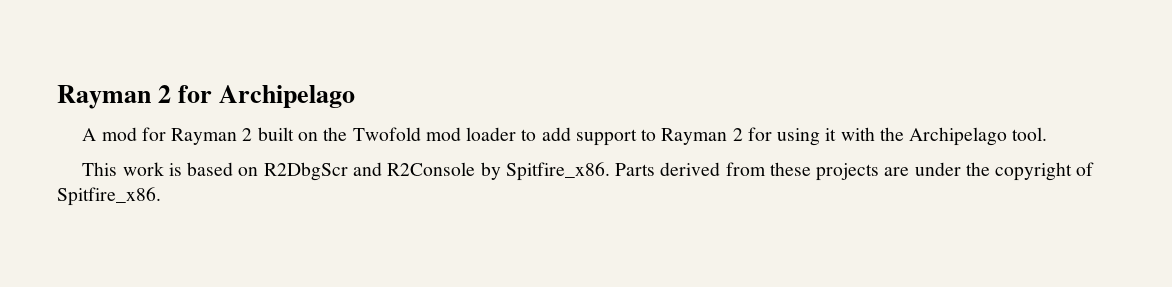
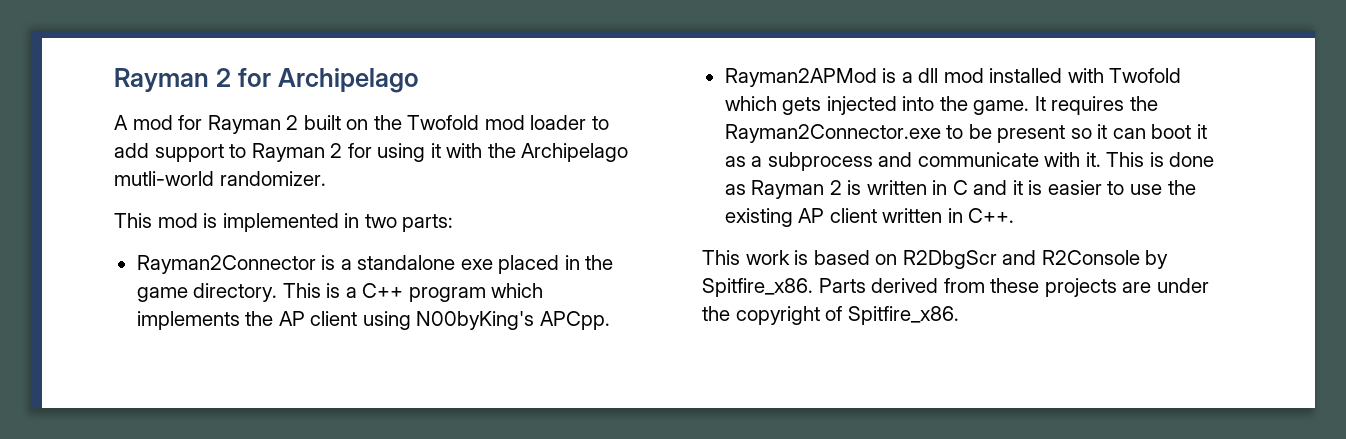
- A mod for Rayman 2 built on the Twofold mod loader to add support to Rayman 2 for using it with the Archipelago tool.
+ A mod for Rayman 2 built on the Twofold mod loader to add support to Rayman 2 for using it with the Archipelago mutli-world randomizer.
+ This mod is implemented in two parts:
+ Rayman2Connector is a standalone exe placed in the game directory. This is a C++ program which implements the AP client using N00byKing's APCpp.
+ Rayman2APMod is a dll mod installed with Twofold which gets injected into the game. It requires the Rayman2Connector.exe to be present so it can boot it as a subprocess and communicate with it. This is done as Rayman 2 is written in C and it is easier to use the existing AP client written in C++.

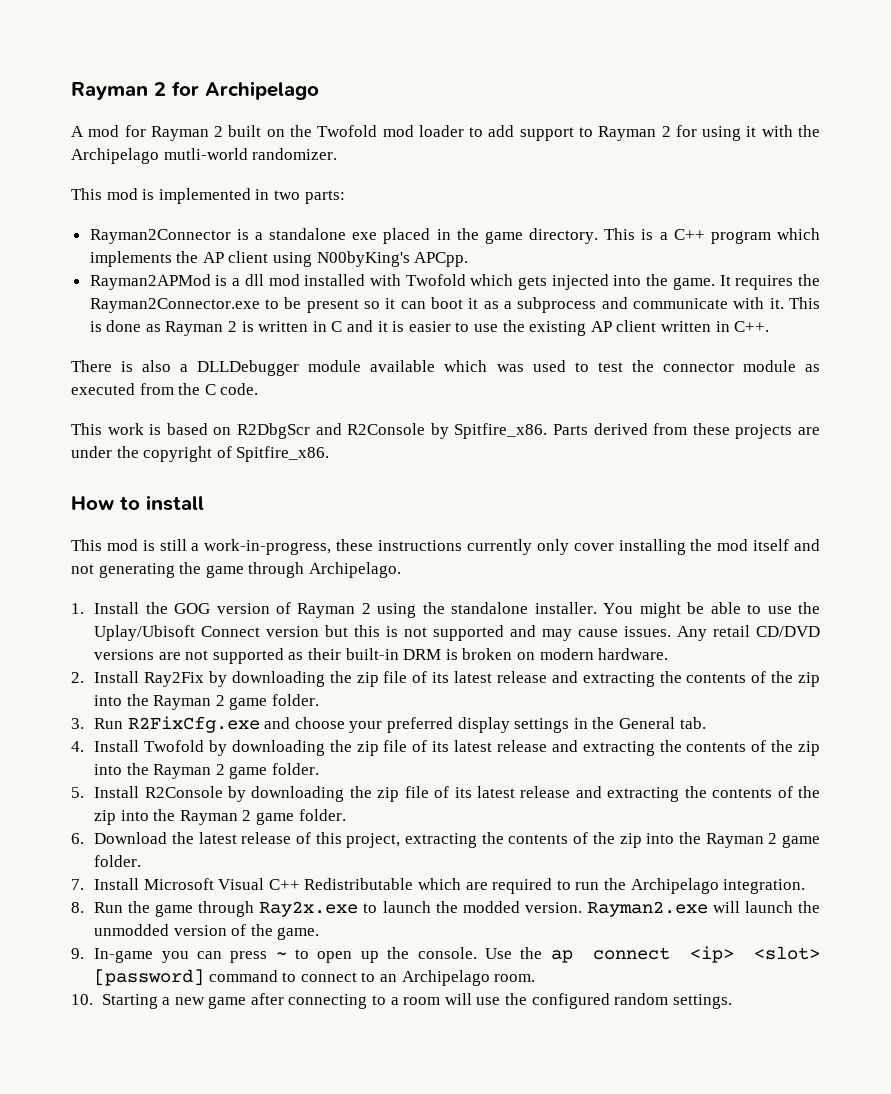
+ There is also a DLLDebugger module available which was used to test the connector module as executed from the C code.
+ How to install
+ This mod is still a work-in-progress, these instructions currently only cover installing the mod itself and not generating the game through Archipelago.
+ 1. Install the GOG version of Rayman 2 using the standalone installer. You might be able to use the Uplay/Ubisoft Connect version but this is not supported and may cause issues. Any retail CD/DVD versions are not supported as their built-in DRM is broken on modern hardware.
+ 2. Install Ray2Fix by downloading the zip file of its latest release and extracting the contents of the zip into the Rayman 2 game folder.
+ 3. Run R2FixCfg.exe and choose your preferred display settings in the General tab.
+ 4. Install Twofold by downloading the zip file of its latest release and extracting the contents of the zip into the Rayman 2 game folder.
+ 5. Install R2Console by downloading the zip file of its latest release and extracting the contents of the zip into the Rayman 2 game folder.
+ 6. Download the latest release of this project, extracting the contents of the zip into the Rayman 2 game folder.
+ 7. Install Microsoft Visual C++ Redistributable which are required to run the Archipelago integration.
+ 8. Run the game through Ray2x.exe to launch the modded version. Rayman2.exe will launch the unmodded version of the game.
+ 9. In-game you can press ~ to open up the console. Use the ap connect <ip> <slot> [password] command to connect to an Archipelago room.
+ 10. Starting a new game after connecting to a room will use the configured random settings.

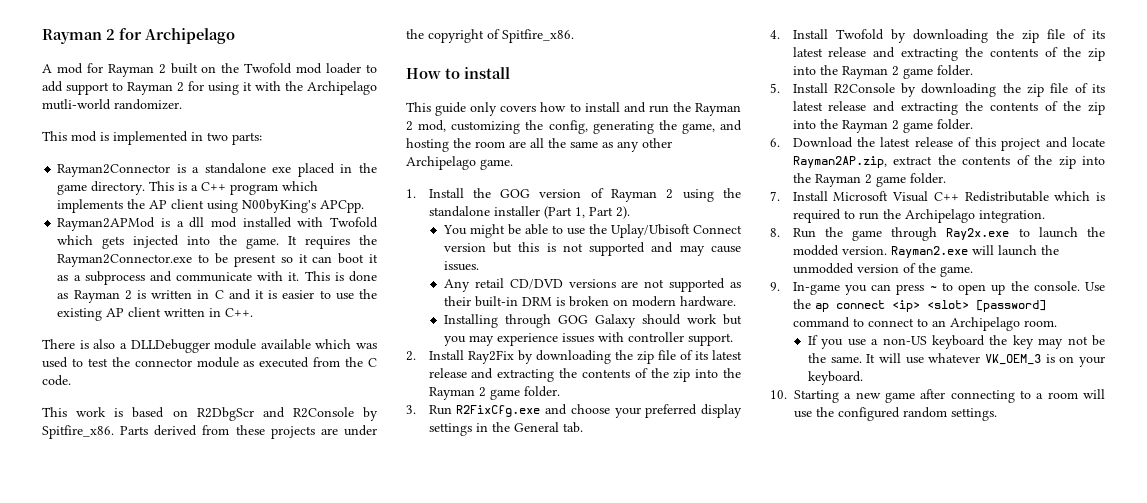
- This mod is still a work-in-progress, these instructions currently only cover installing the mod itself and not generating the game through Archipelago.
+ This guide only covers how to install and run the Rayman 2 mod, customizing the config, generating the game, and hosting the room are all the same as any other Archipelago game.
- 1. Install the GOG version of Rayman 2 using the standalone installer. You might be able to use the Uplay/Ubisoft Connect version but this is not supported and may cause issues. Any retail CD/DVD versions are not supported as their built-in DRM is broken on modern hardware.
+ 1. Install the GOG version of Rayman 2 using the standalone installer (Part 1, Part 2).
+ You might be able to use the Uplay/Ubisoft Connect version but this is not supported and may cause issues.
+ Any retail CD/DVD versions are not supported as their built-in DRM is broken on modern hardware.
+ Installing through GOG Galaxy should work but you may experience issues with controller support.
- 6. Download the latest release of this project, extracting the contents of the zip into the Rayman 2 game folder.
+ 6. Download the latest release of this project and locate Rayman2AP.zip, extract the contents of the zip into the Rayman 2 game folder.
- 7. Install Microsoft Visual C++ Redistributable which are required to run the Archipelago integration.
+ 7. Install Microsoft Visual C++ Redistributable which is required to run the Archipelago integration.
+ If you use a non-US keyboard the key may not be the same. It will use whatever VK_OEM_3 is on your keyboard.

